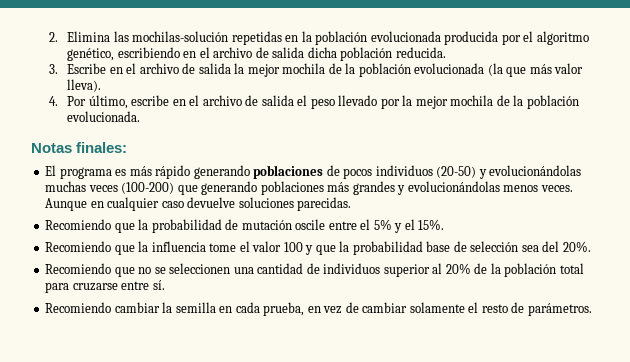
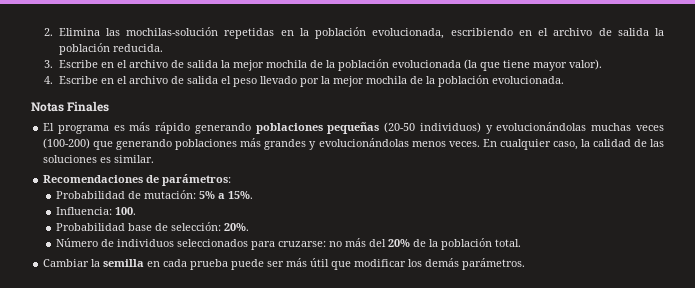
- 2. Elimina las mochilas-solución repetidas en la población evolucionada producida por el algoritmo genético, escribiendo en el archivo de salida dicha población reducida.
+ 2. Elimina las mochilas-solución repetidas en la población evolucionada, escribiendo en el archivo de salida la población reducida.
- 3. Escribe en el archivo de salida la mejor mochila de la población evolucionada (la que más valor lleva).
- 4. Por último, escribe en el archivo de salida el peso llevado por la mejor mochila de la población evolucionada.
+ 3. Escribe en el archivo de salida la mejor mochila de la población evolucionada (la que tiene mayor valor).
+ 4. Escribe en el archivo de salida el peso llevado por la mejor mochila de la población evolucionada.
- Notas finales:
+ Notas Finales
- El programa es más rápido generando poblaciones de pocos individuos (20-50) y evolucionándolas muchas veces (100-200) que generando poblaciones más grandes y evolucionándolas menos veces.
+ El programa es más rápido generando poblaciones pequeñas (20-50 individuos) y evolucionándolas muchas veces (100-200) que generando poblaciones más grandes y evolucionándolas menos veces.
- Aunque en cualquier caso devuelve soluciones parecidas.
- Recomiendo que la probabilidad de mutación oscile entre el 5% y el 15%.
- Recomiendo que la influencia tome el valor 100 y que la probabilidad base de selección sea del 20%.
- Recomiendo que no se seleccionen una cantidad de individuos superior al 20% de la población total para cruzarse entre sí.
- Recomiendo cambiar la semilla en cada prueba, en vez de cambiar solamente el resto de parámetros.
+ En cualquier caso, la calidad de las soluciones es similar.
+ Recomendaciones de parámetros:
+ Probabilidad de mutación: 5% a 15%.
+ Influencia: 100.
+ Probabilidad base de selección: 20%.
+ Número de individuos seleccionados para cruzarse: no más del 20% de la población total.
+ Cambiar la semilla en cada prueba puede ser más útil que modificar los demás parámetros.

